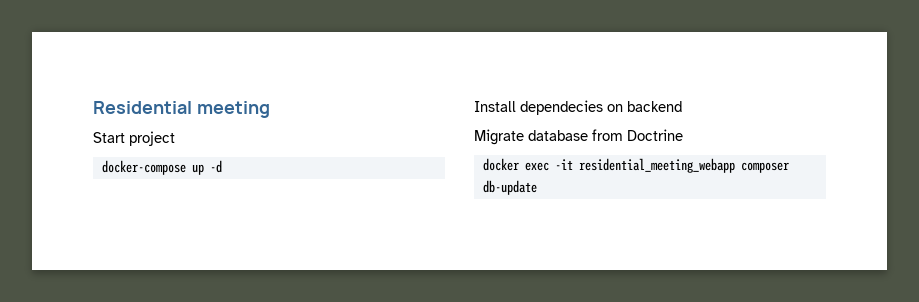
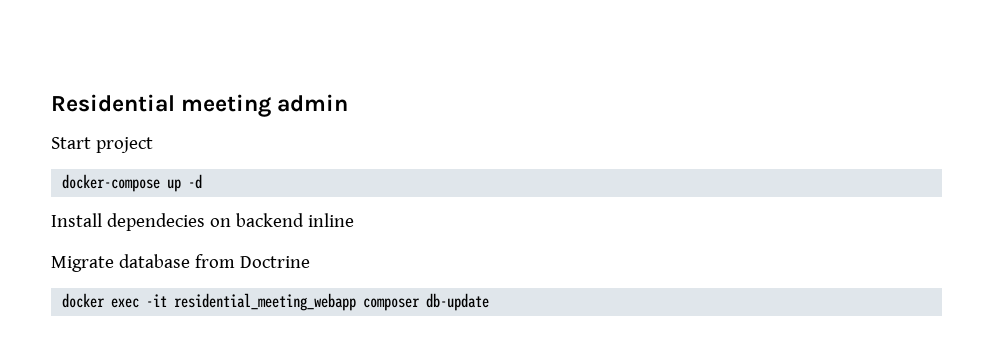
- Residential meeting
+ Residential meeting admin
- Install dependecies on backend
+ Install dependecies on backend inline

